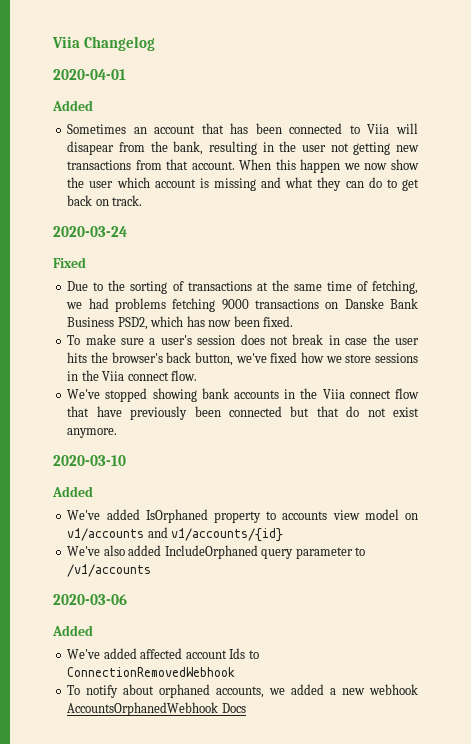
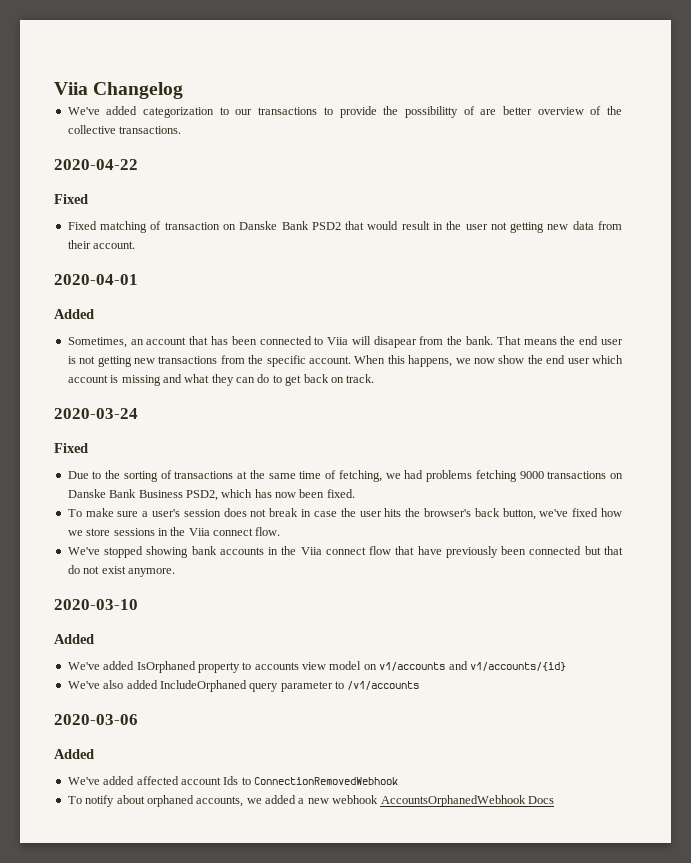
+ We've added categorization to our transactions to provide the possibilitty of are better overview of the collective transactions.
+ 2020-04-22
+ Fixed
+ Fixed matching of transaction on Danske Bank PSD2 that would result in the user not getting new data from their account.
- Sometimes an account that has been connected to Viia will disapear from the bank, resulting in the user not getting new transactions from that account.
+ Sometimes, an account that has been connected to Viia will disapear from the bank. That means the end user is not getting new transactions from the specific account.
- When this happen we now show the user which account is missing and what they can do to get back on track.
+ When this happens, we now show the end user which account is missing and what they can do to get back on track.

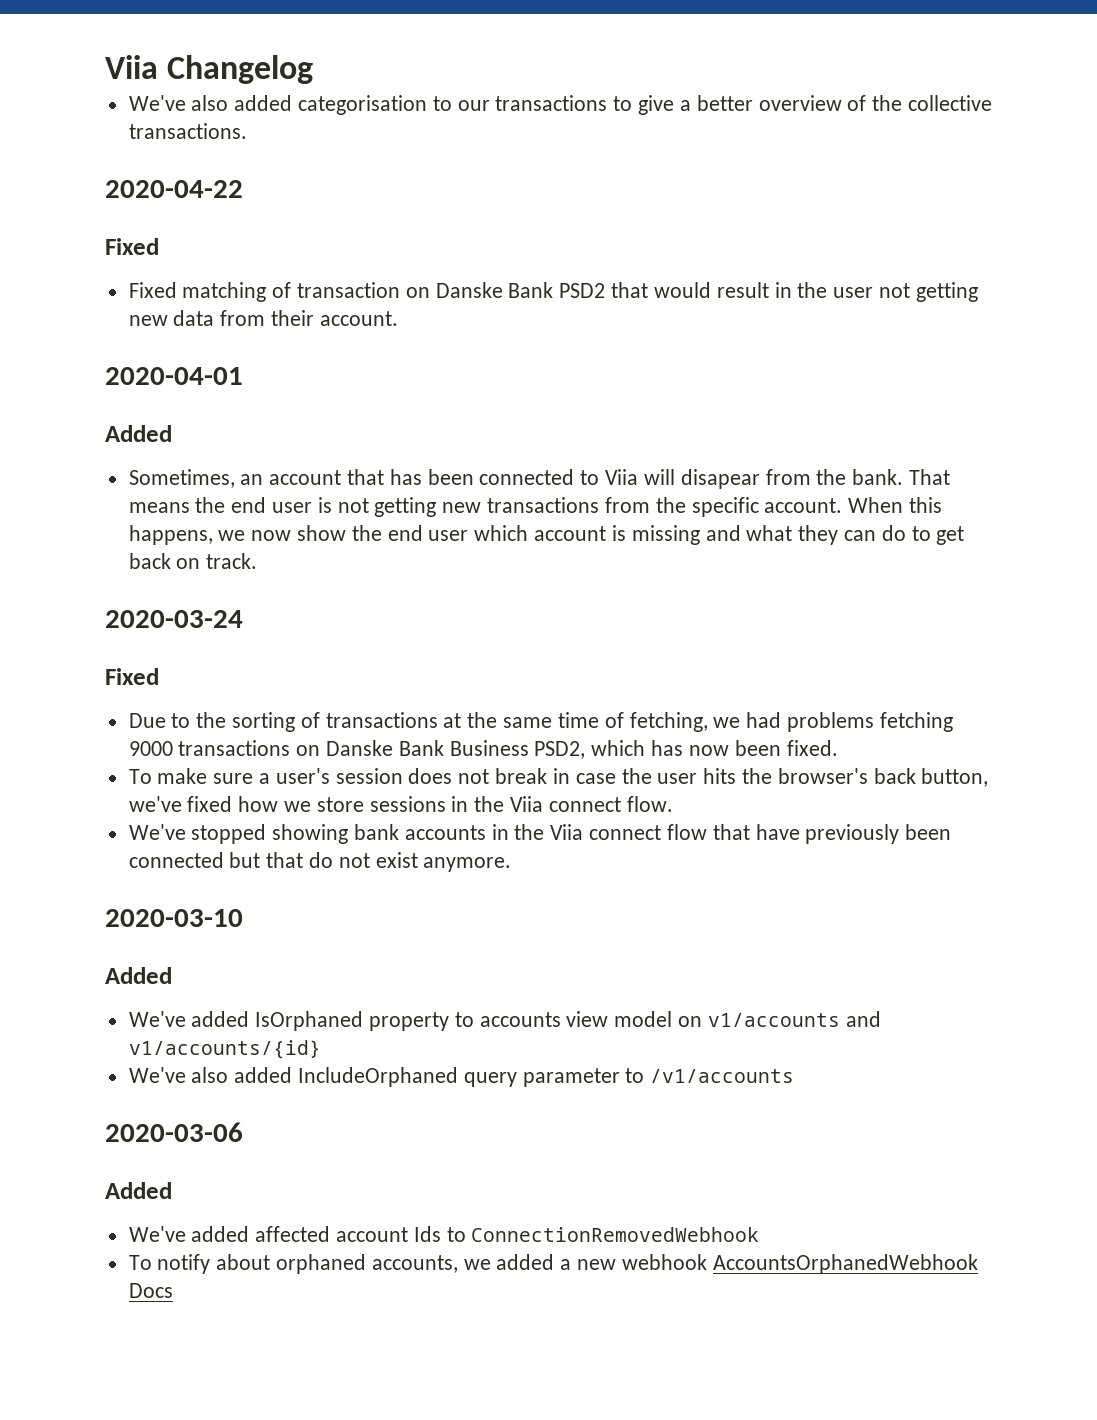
- We've added categorization to our transactions to provide the possibilitty of are better overview of the collective transactions.
+ We've also added categorisation to our transactions to give a better overview of the collective transactions.

